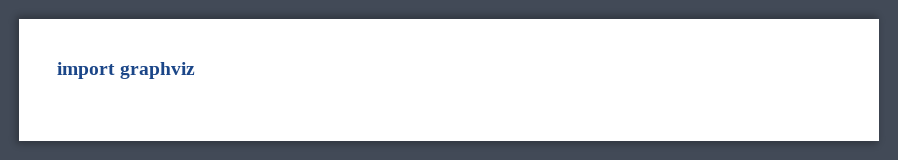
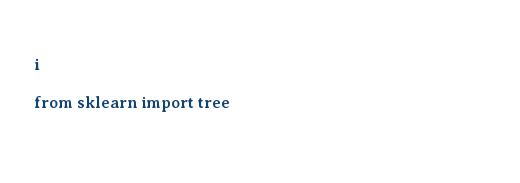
- import graphviz
+ i
+ from sklearn import tree

